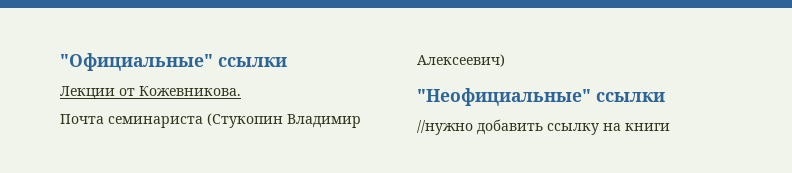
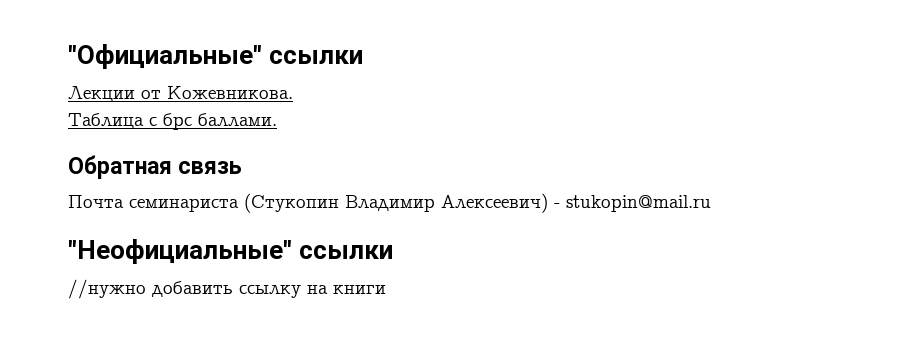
+ Таблица с брс баллами.
+ Обратная связь
- Почта семинариста (Стукопин Владимир Алексеевич)
+ Почта семинариста (Стукопин Владимир Алексеевич) - stukopin@mail.ru

